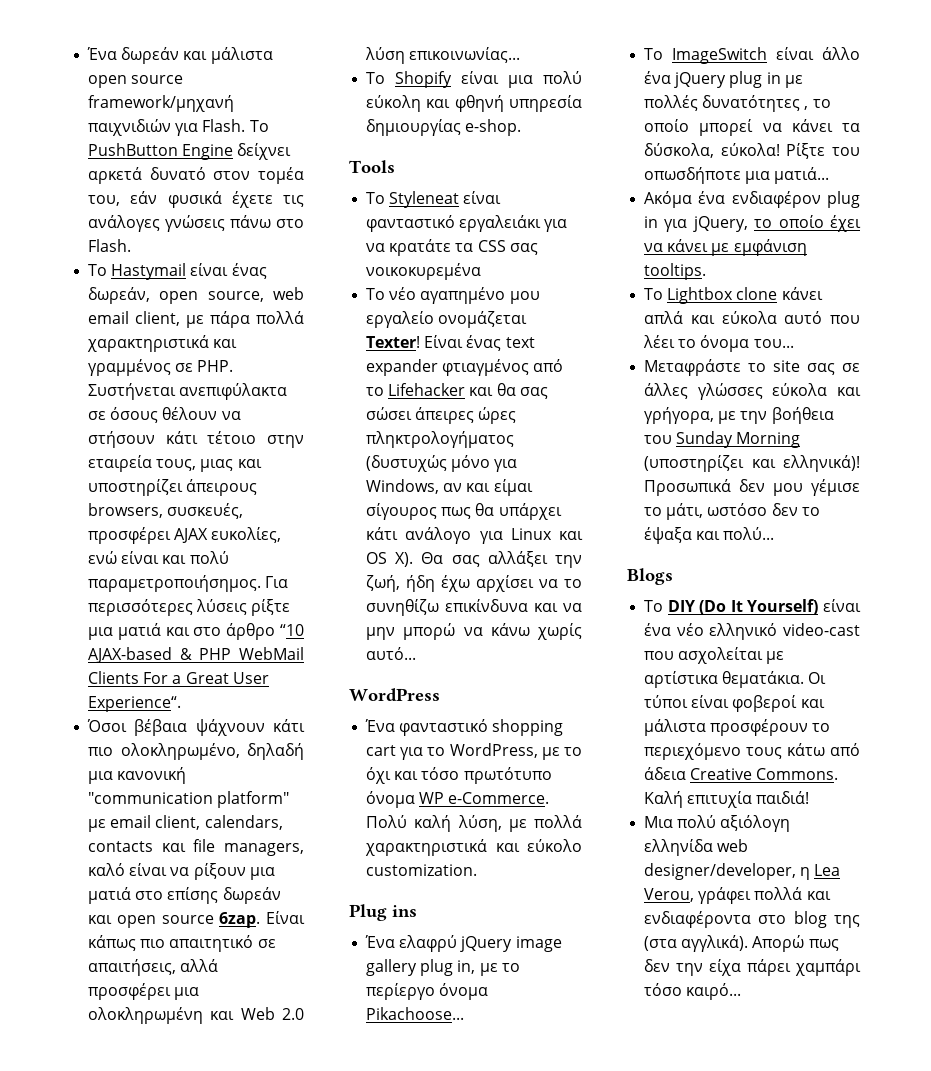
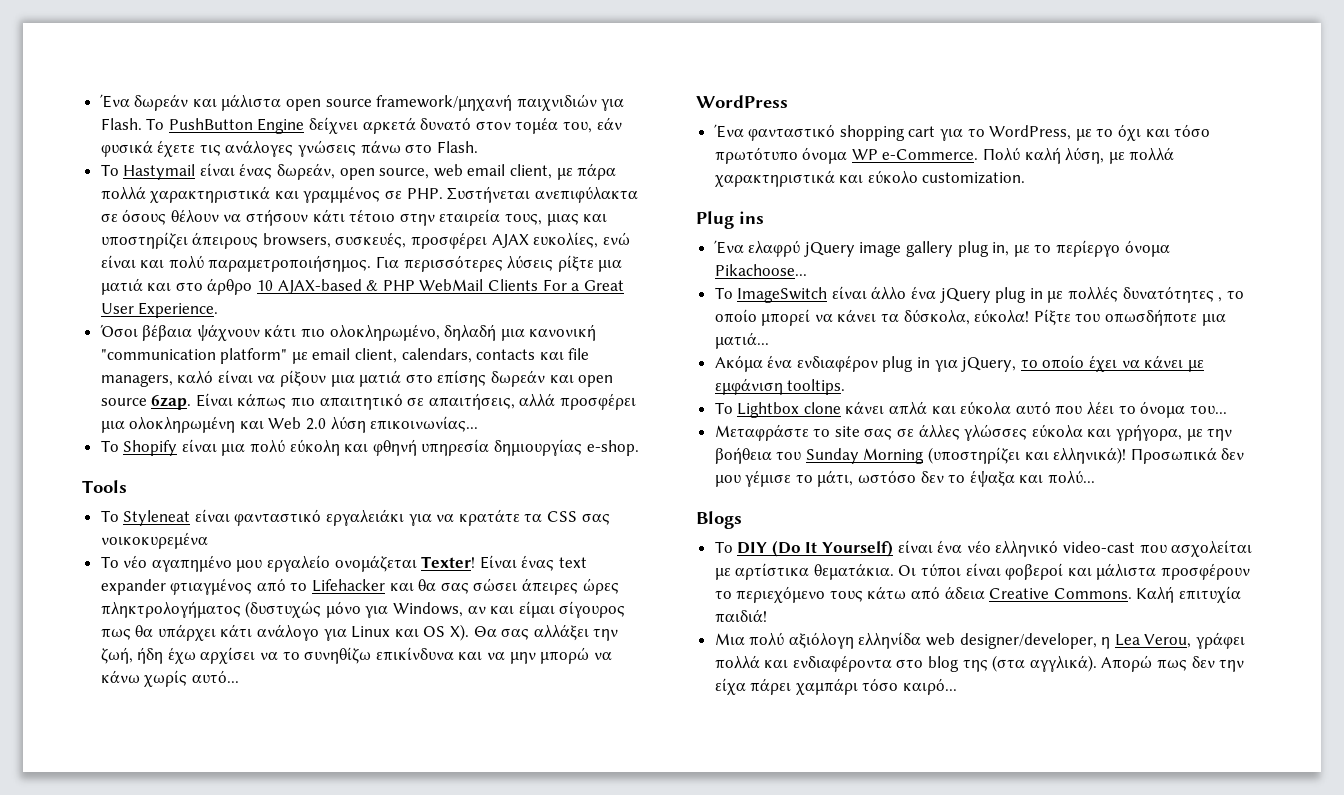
- Για περισσότερες λύσεις ρίξτε μια ματιά και στο άρθρο “10 AJAX-based & PHP WebMail Clients For a Great User Experience“.
+ Για περισσότερες λύσεις ρίξτε μια ματιά και στο άρθρο 10 AJAX-based & PHP WebMail Clients For a Great User Experience.

